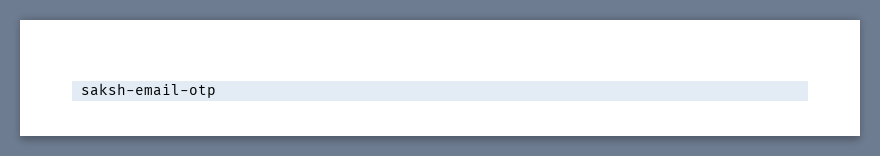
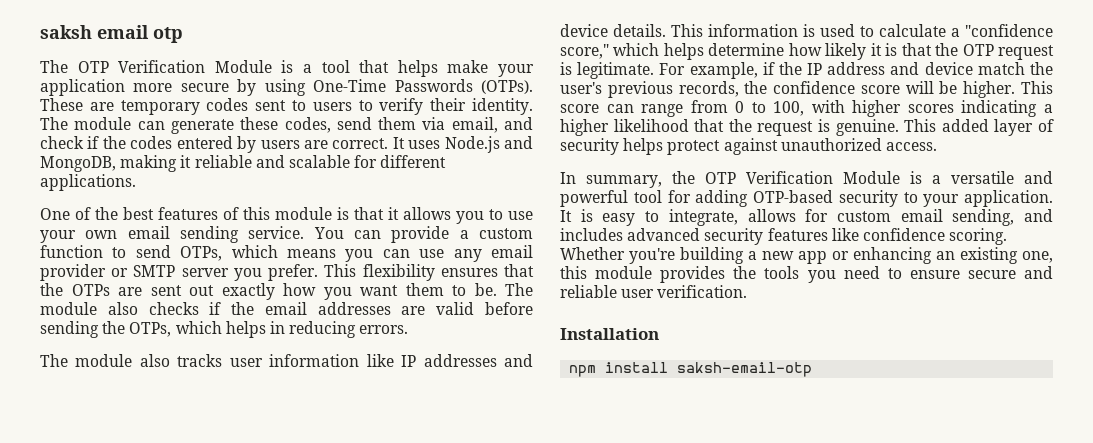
- saksh-email-otp
+ saksh email otp
+ The OTP Verification Module is a tool that helps make your application more secure by using One-Time Passwords (OTPs). These are temporary codes sent to users to verify their identity. The module can generate these codes, send them via email, and check if the codes entered by users are correct. It uses Node.js and MongoDB, making it reliable and scalable for different applications.
+ One of the best features of this module is that it allows you to use your own email sending service. You can provide a custom function to send OTPs, which means you can use any email provider or SMTP server you prefer. This flexibility ensures that the OTPs are sent out exactly how you want them to be. The module also checks if the email addresses are valid before sending the OTPs, which helps in reducing errors.
+ The module also tracks user information like IP addresses and device details. This information is used to calculate a "confidence score," which helps determine how likely it is that the OTP request is legitimate. For example, if the IP address and device match the user's previous records, the confidence score will be higher. This score can range from 0 to 100, with higher scores indicating a higher likelihood that the request is genuine. This added layer of security helps protect against unauthorized access.
+ In summary, the OTP Verification Module is a versatile and powerful tool for adding OTP-based security to your application. It is easy to integrate, allows for custom email sending, and includes advanced security features like confidence scoring. Whether you're building a new app or enhancing an existing one, this module provides the tools you need to ensure secure and reliable user verification.
+ Installation
+ npm install saksh-email-otp

